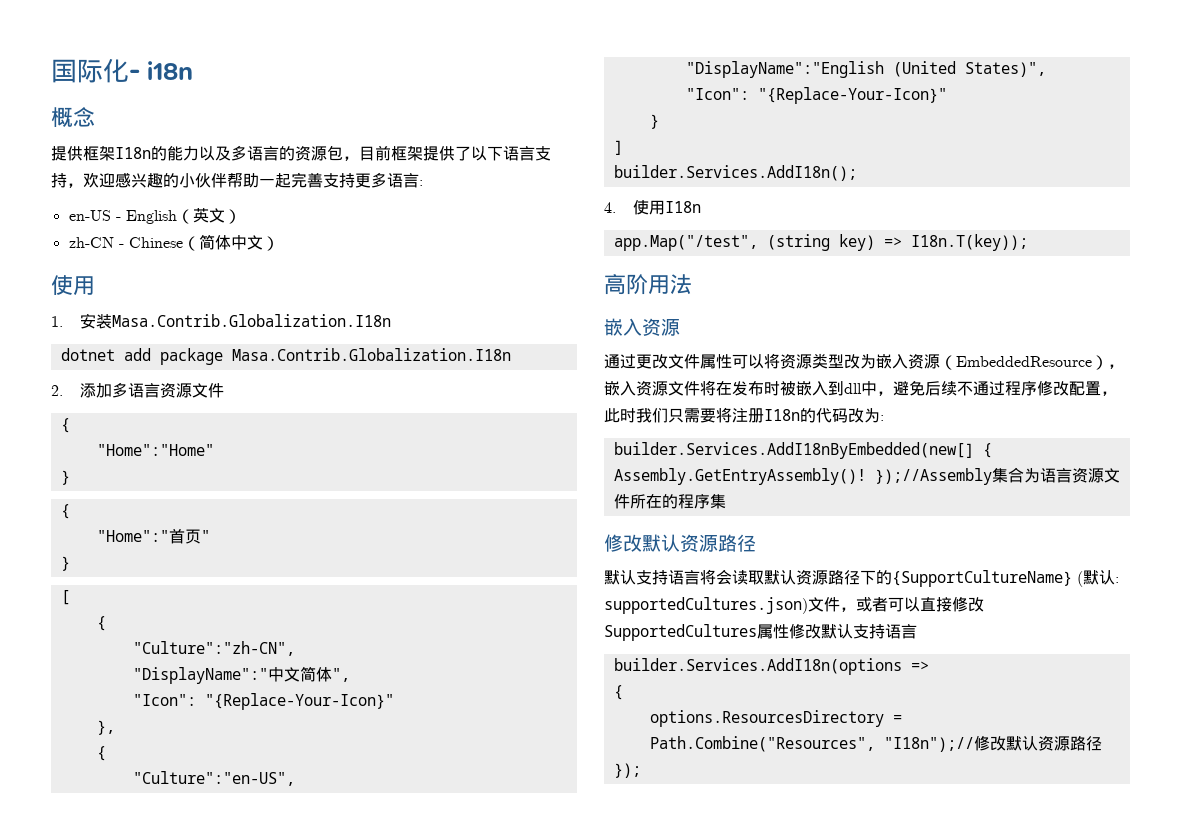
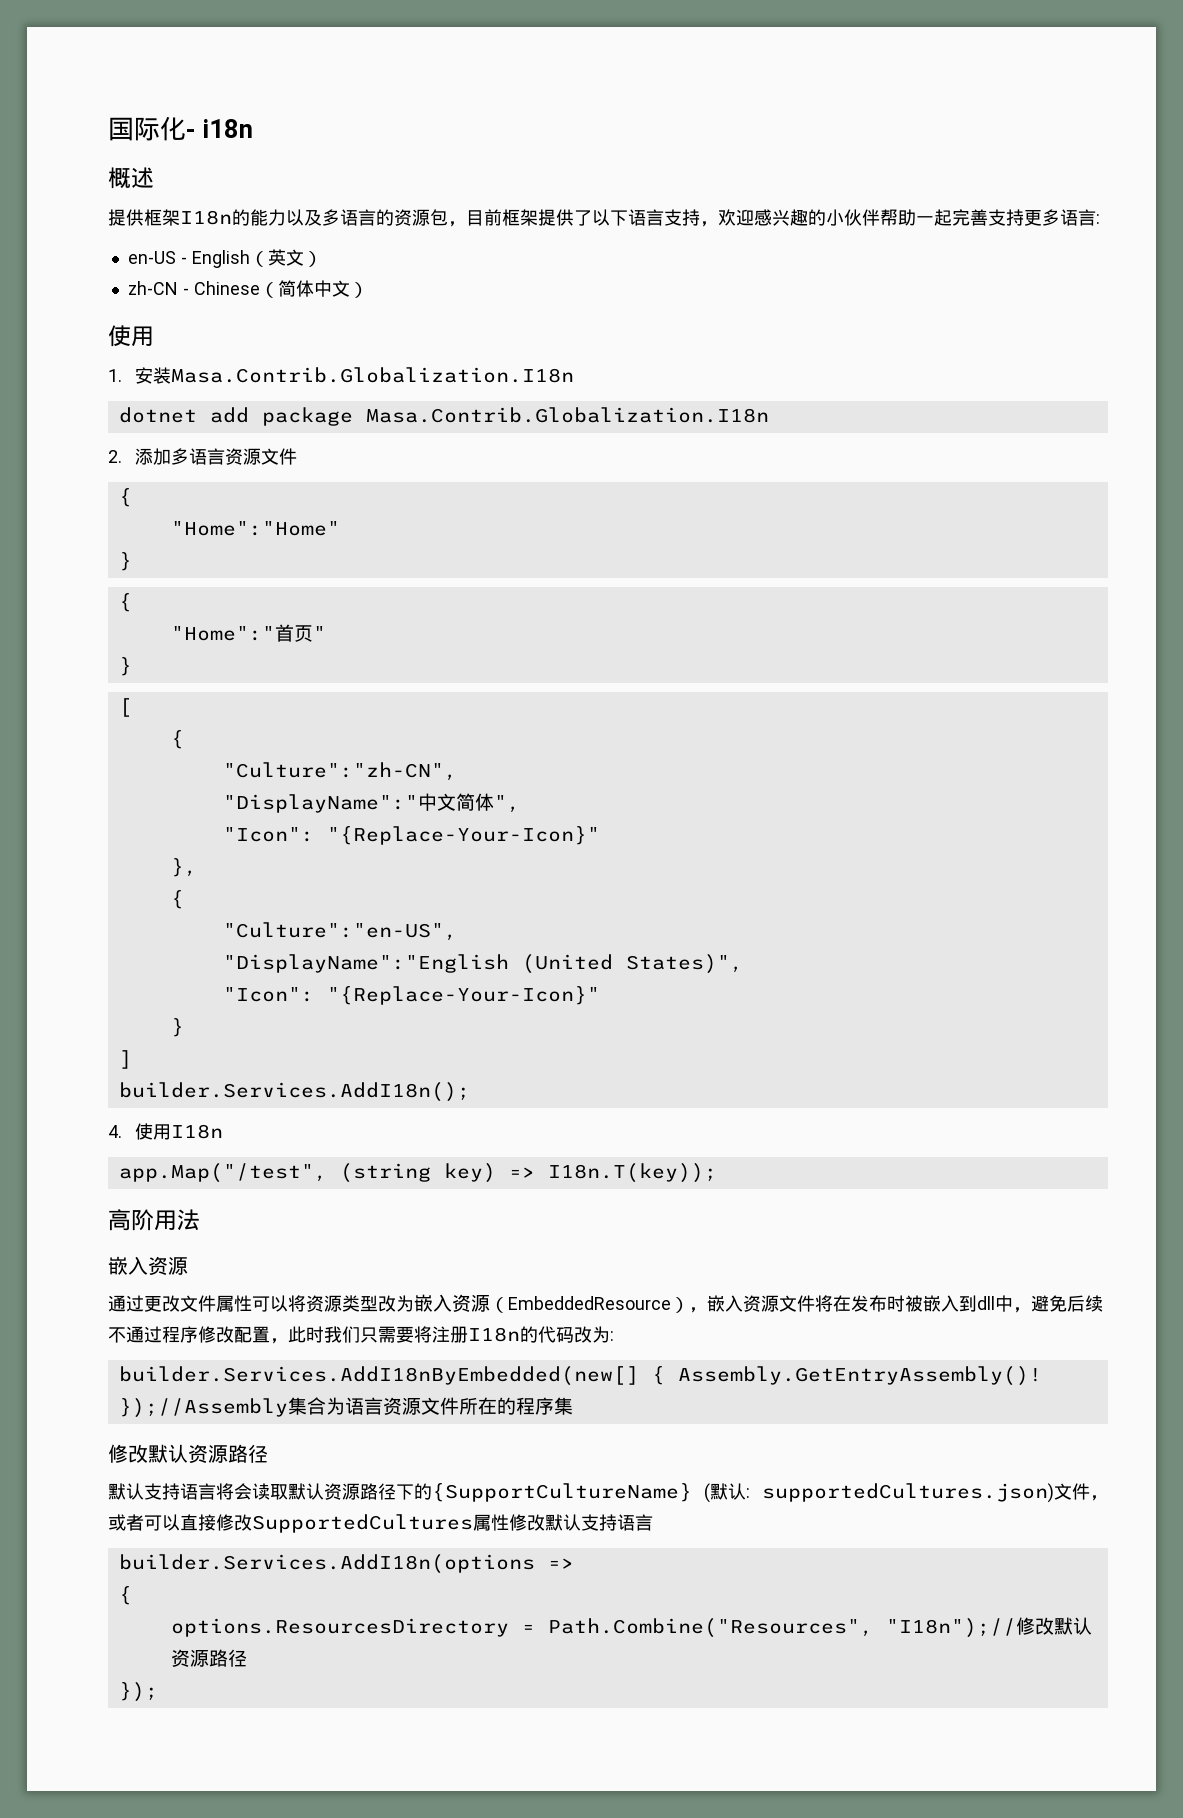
- 概念
+ 概述

